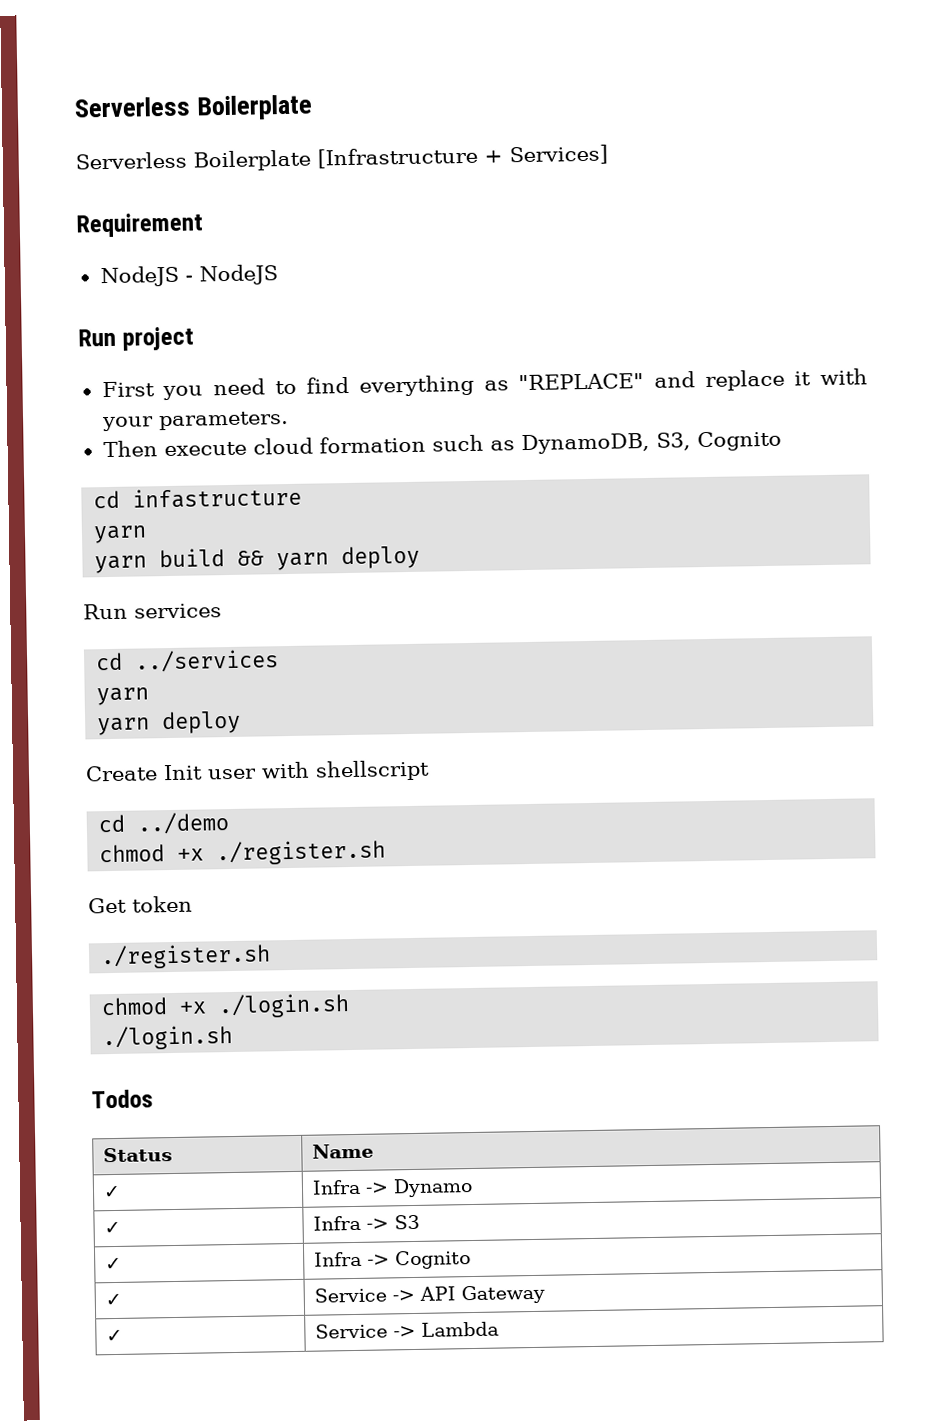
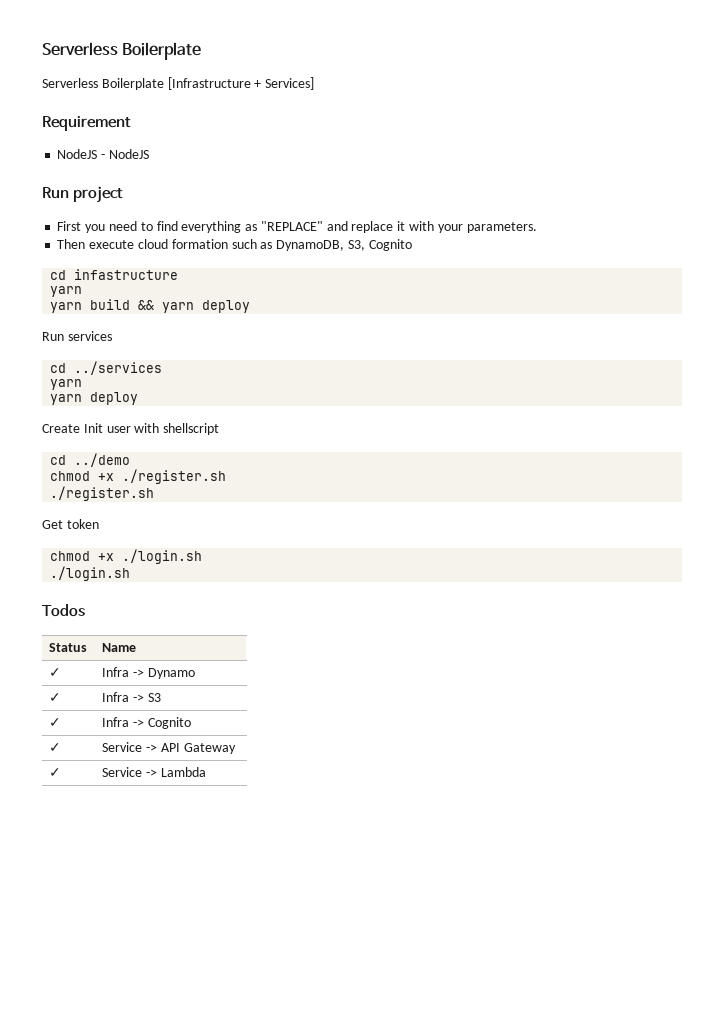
  chmod +x ./register.sh
+ ./register.sh
  Get token
- ./register.sh

